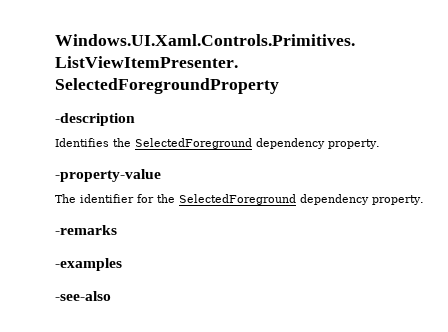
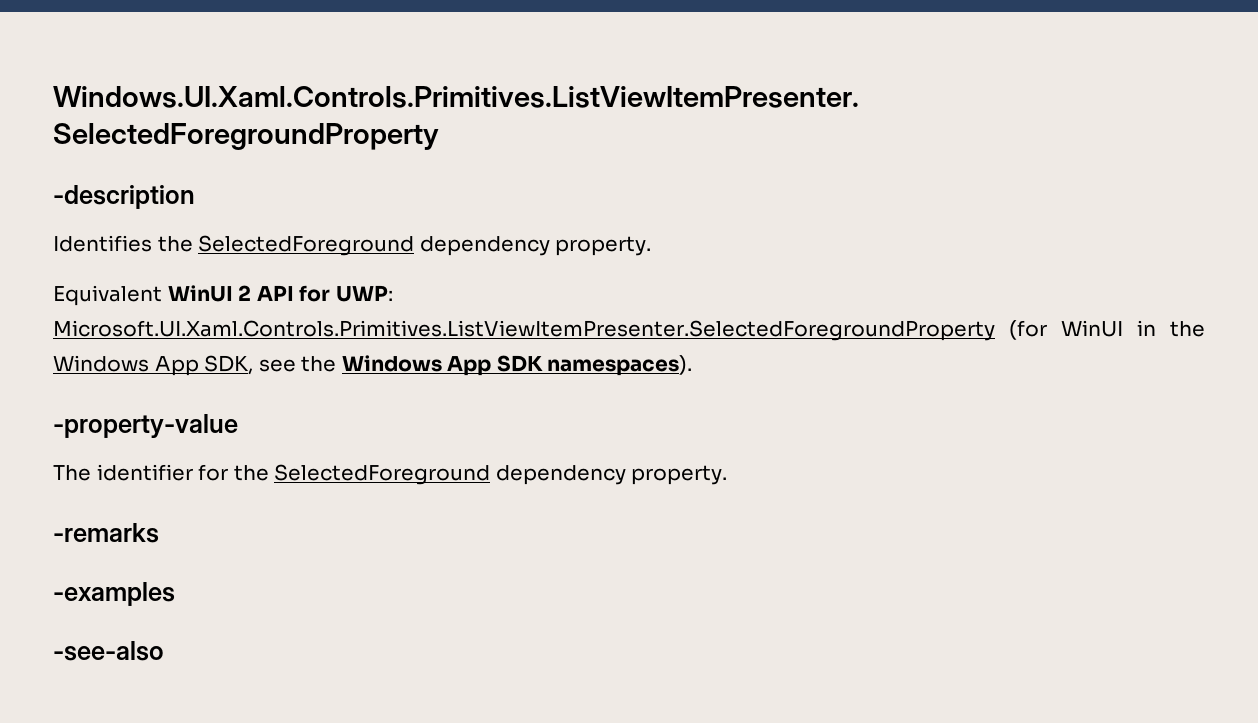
+ Equivalent WinUI 2 API for UWP: Microsoft.UI.Xaml.Controls.Primitives.ListViewItemPresenter.SelectedForegroundProperty (for WinUI in the Windows App SDK, see the Windows App SDK namespaces).

